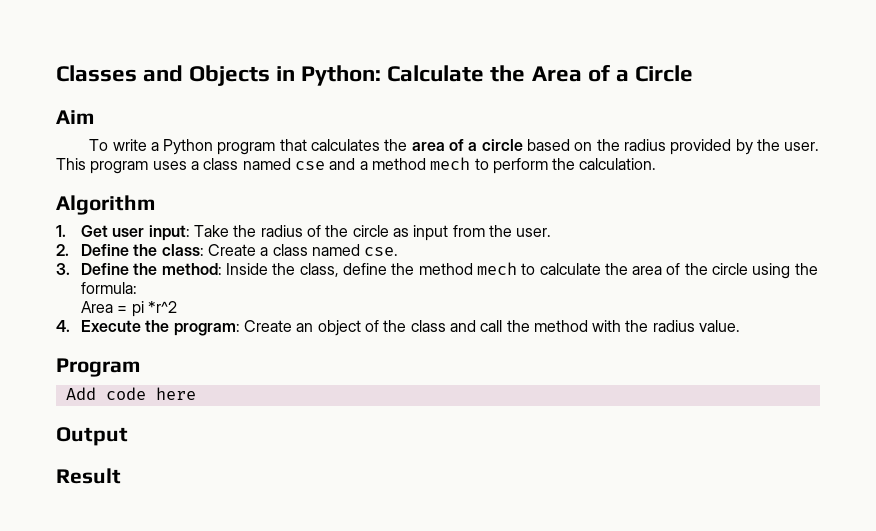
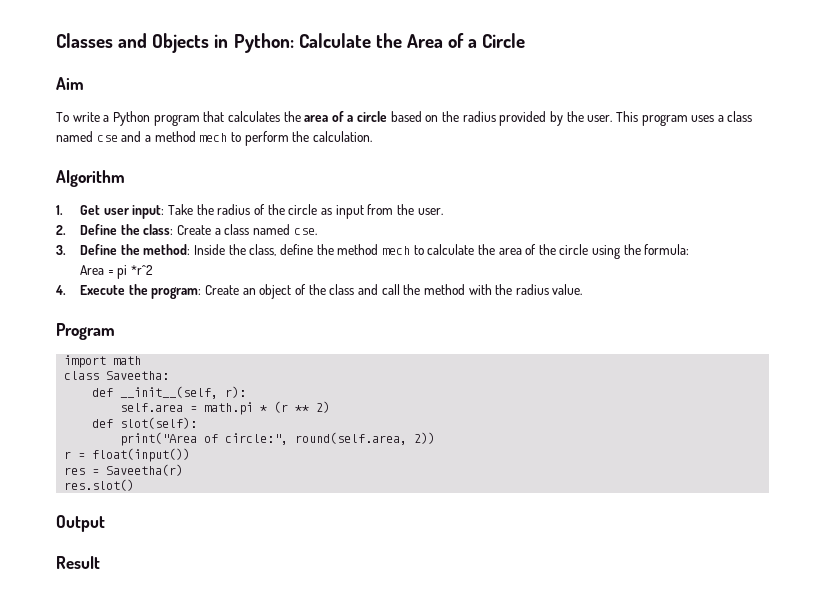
- Add code here
+ import math
+ class Saveetha:
+ def __init__(self, r):
+ self.area = math.pi * (r ** 2)
+ def slot(self):
+ print("Area of circle:", round(self.area, 2))
+ r = float(input())
+ res = Saveetha(r)
+ res.slot()

